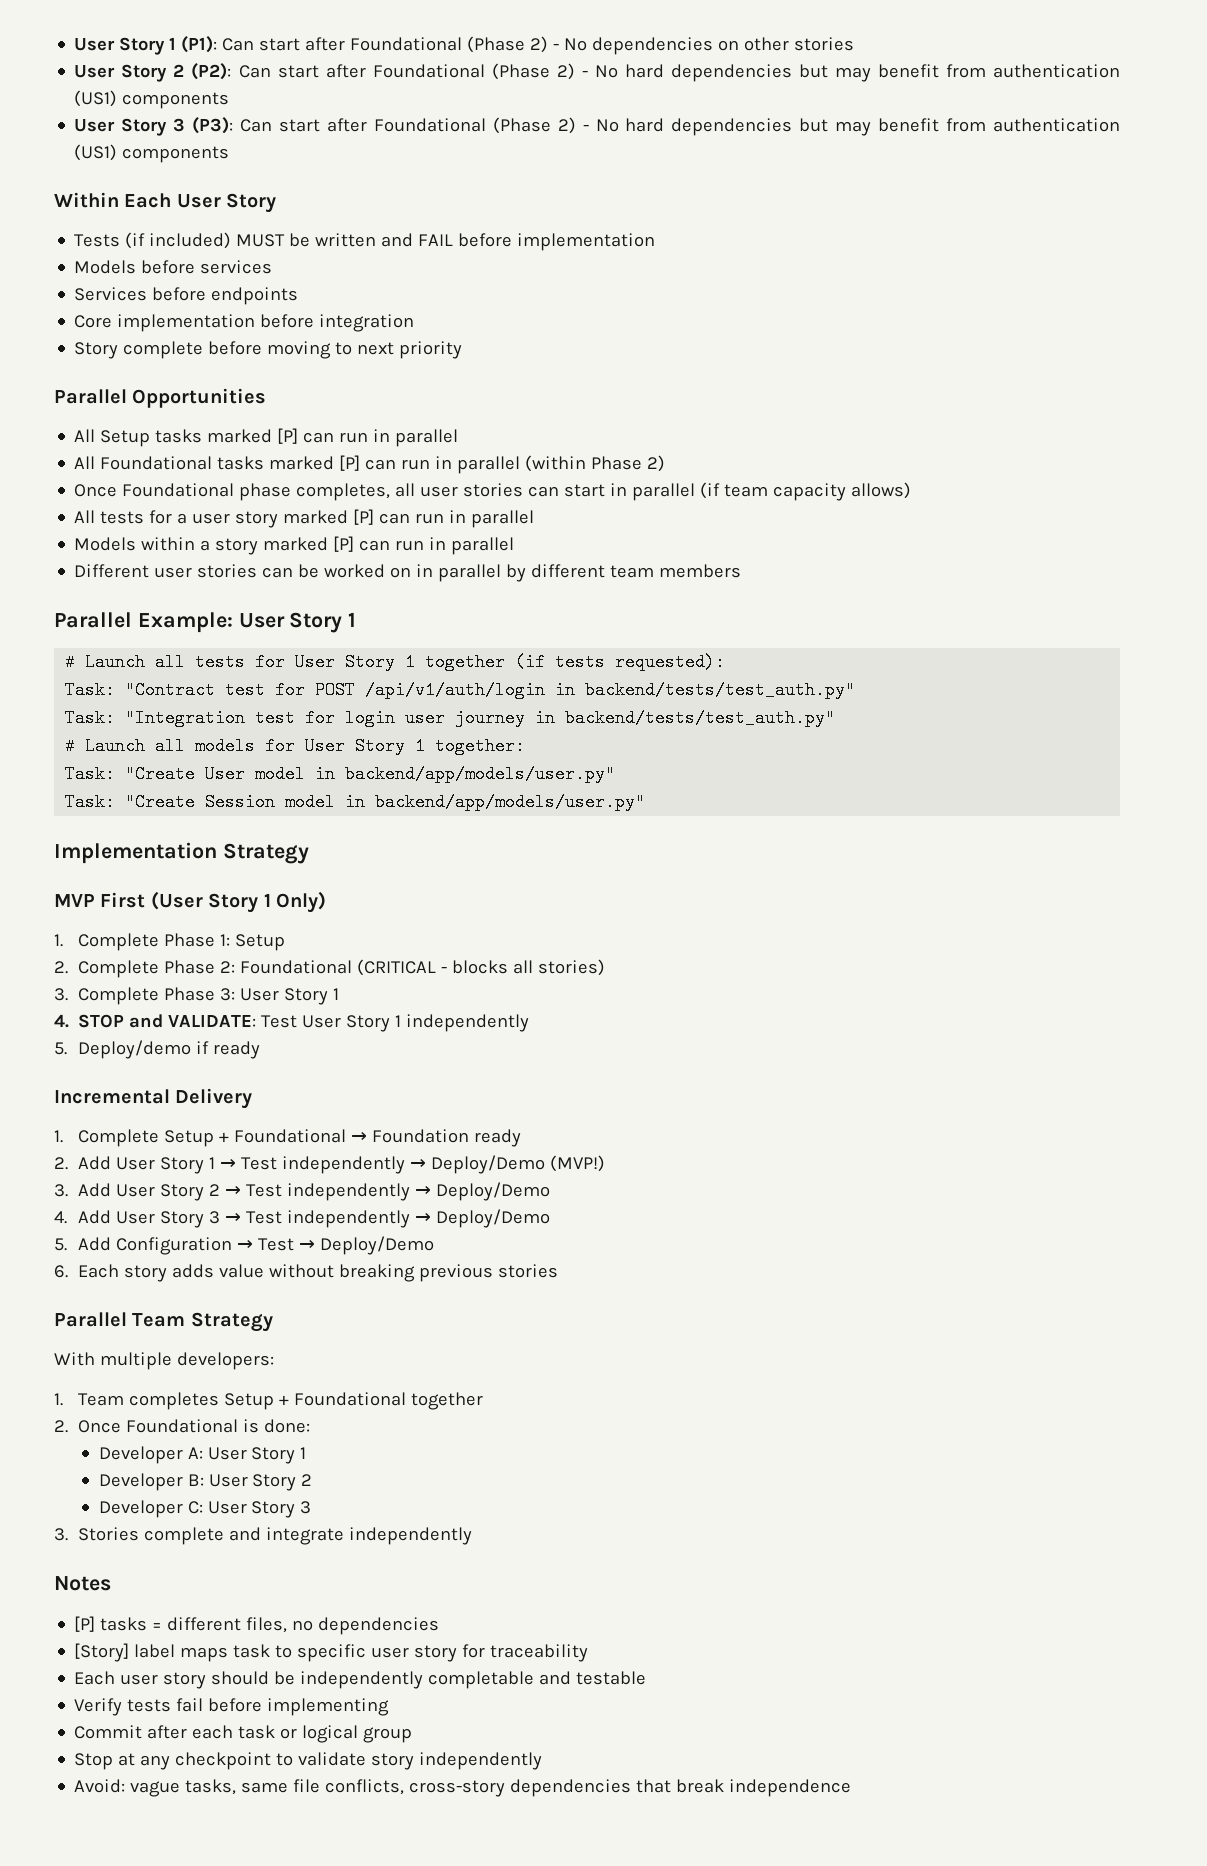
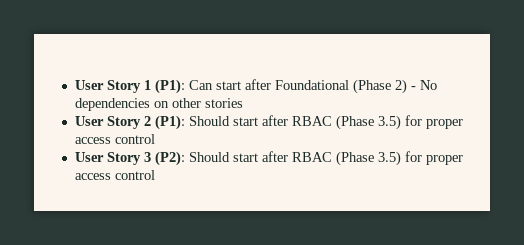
- User Story 2 (P2): Can start after Foundational (Phase 2) - No hard dependencies but may benefit from authentication (US1) components
- User Story 3 (P3): Can start after Foundational (Phase 2) - No hard dependencies but may benefit from authentication (US1) components
- Within Each User Story
- Tests (if included) MUST be written and FAIL before implementation
- Models before services
- Services before endpoints
- Core implementation before integration
- Story complete before moving to next priority
- Parallel Opportunities
- All Setup tasks marked [P] can run in parallel
- All Foundational tasks marked [P] can run in parallel (within Phase 2)
- Once Foundational phase completes, all user stories can start in parallel (if team capacity allows)
- All tests for a user story marked [P] can run in parallel
- Models within a story marked [P] can run in parallel
- Different user stories can be worked on in parallel by different team members
- Parallel Example: User Story 1
- # Launch all tests for User Story 1 together (if tests requested):
- Task: "Contract test for POST /api/v1/auth/login in backend/tests/test_auth.py"
- Task: "Integration test for login user journey in backend/tests/test_auth.py"
- # Launch all models for User Story 1 together:
- Task: "Create User model in backend/app/models/user.py"
- Task: "Create Session model in backend/app/models/user.py"
- Implementation Strategy
- MVP First (User Story 1 Only)
- 1. Complete Phase 1: Setup
- 2. Complete Phase 2: Foundational (CRITICAL - blocks all stories)
- 3. Complete Phase 3: User Story 1
- 4. STOP and VALIDATE: Test User Story 1 independently
- 5. Deploy/demo if ready
- Incremental Delivery
- 1. Complete Setup + Foundational → Foundation ready
- 2. Add User Story 1 → Test independently → Deploy/Demo (MVP!)
- 3. Add User Story 2 → Test independently → Deploy/Demo
- 4. Add User Story 3 → Test independently → Deploy/Demo
- 5. Add Configuration → Test → Deploy/Demo
- 6. Each story adds value without breaking previous stories
- Parallel Team Strategy
- With multiple developers:
- 1. Team completes Setup + Foundational together
- 2. Once Foundational is done:
- Developer A: User Story 1
- Developer B: User Story 2
- Developer C: User Story 3
- 3. Stories complete and integrate independently
- Notes
- [P] tasks = different files, no dependencies
- [Story] label maps task to specific user story for traceability
- Each user story should be independently completable and testable
- Verify tests fail before implementing
- Commit after each task or logical group
- Stop at any checkpoint to validate story independently
- Avoid: vague tasks, same file conflicts, cross-story dependencies that break independence
+ User Story 2 (P1): Should start after RBAC (Phase 3.5) for proper access control
+ User Story 3 (P2): Should start after RBAC (Phase 3.5) for proper access control

